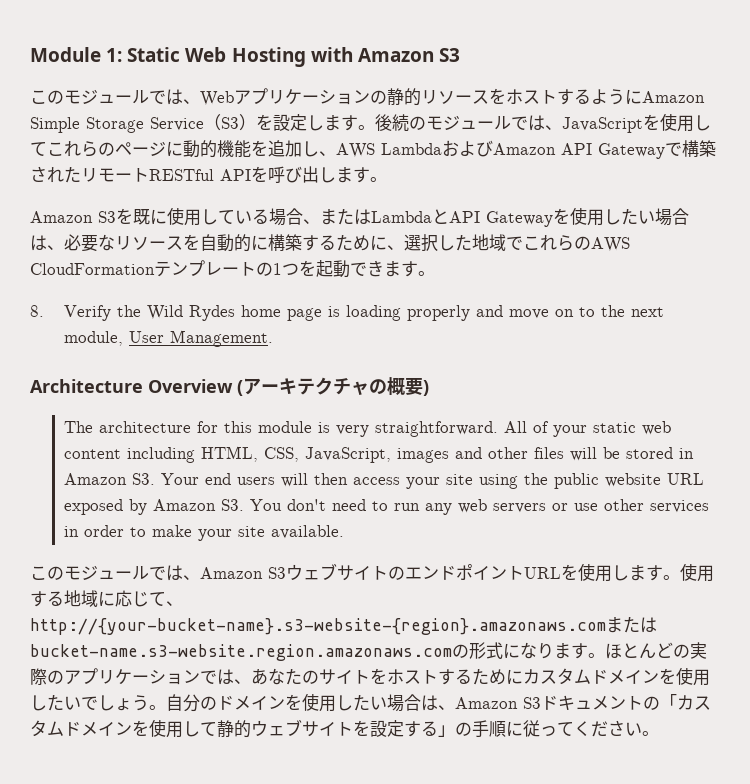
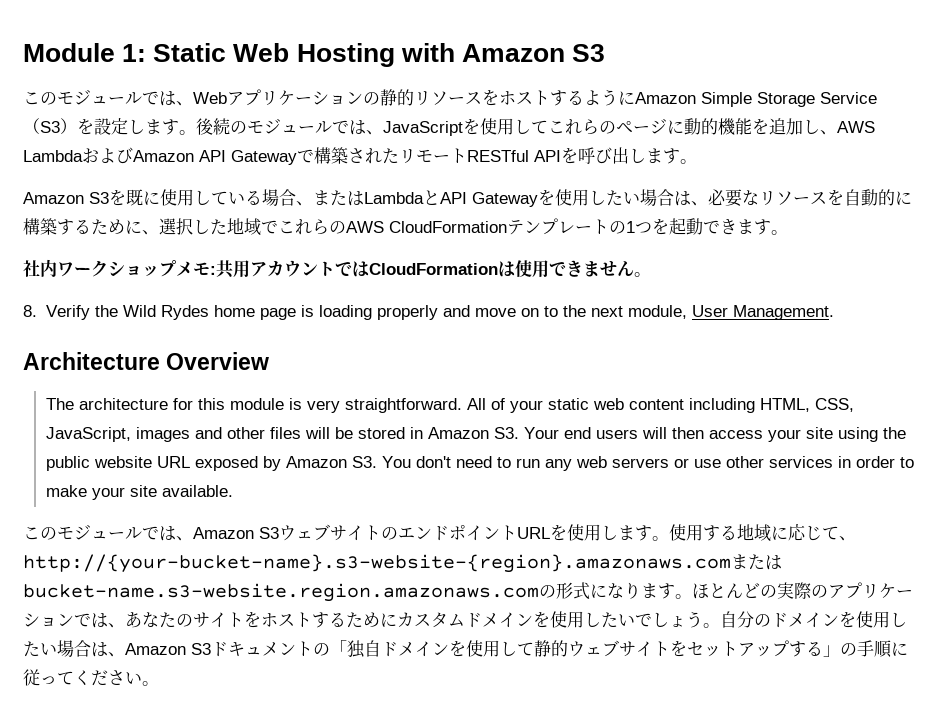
+ 社内ワークショップメモ:共用アカウントではCloudFormationは使用できません。
- Architecture Overview (アーキテクチャの概要)
+ Architecture Overview
- 自分のドメインを使用したい場合は、Amazon S3ドキュメントの「カスタムドメインを使用して静的ウェブサイトを設定する」の手順に従ってください。
+ 自分のドメインを使用したい場合は、Amazon S3ドキュメントの「独自ドメインを使用して静的ウェブサイトをセットアップする」の手順に従ってください。

